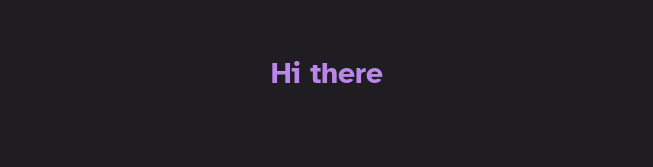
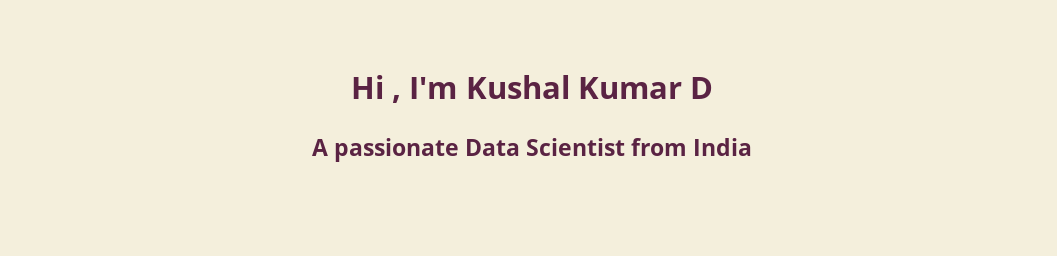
- Hi there
+ Hi , I'm Kushal Kumar D
+ A passionate Data Scientist from India

